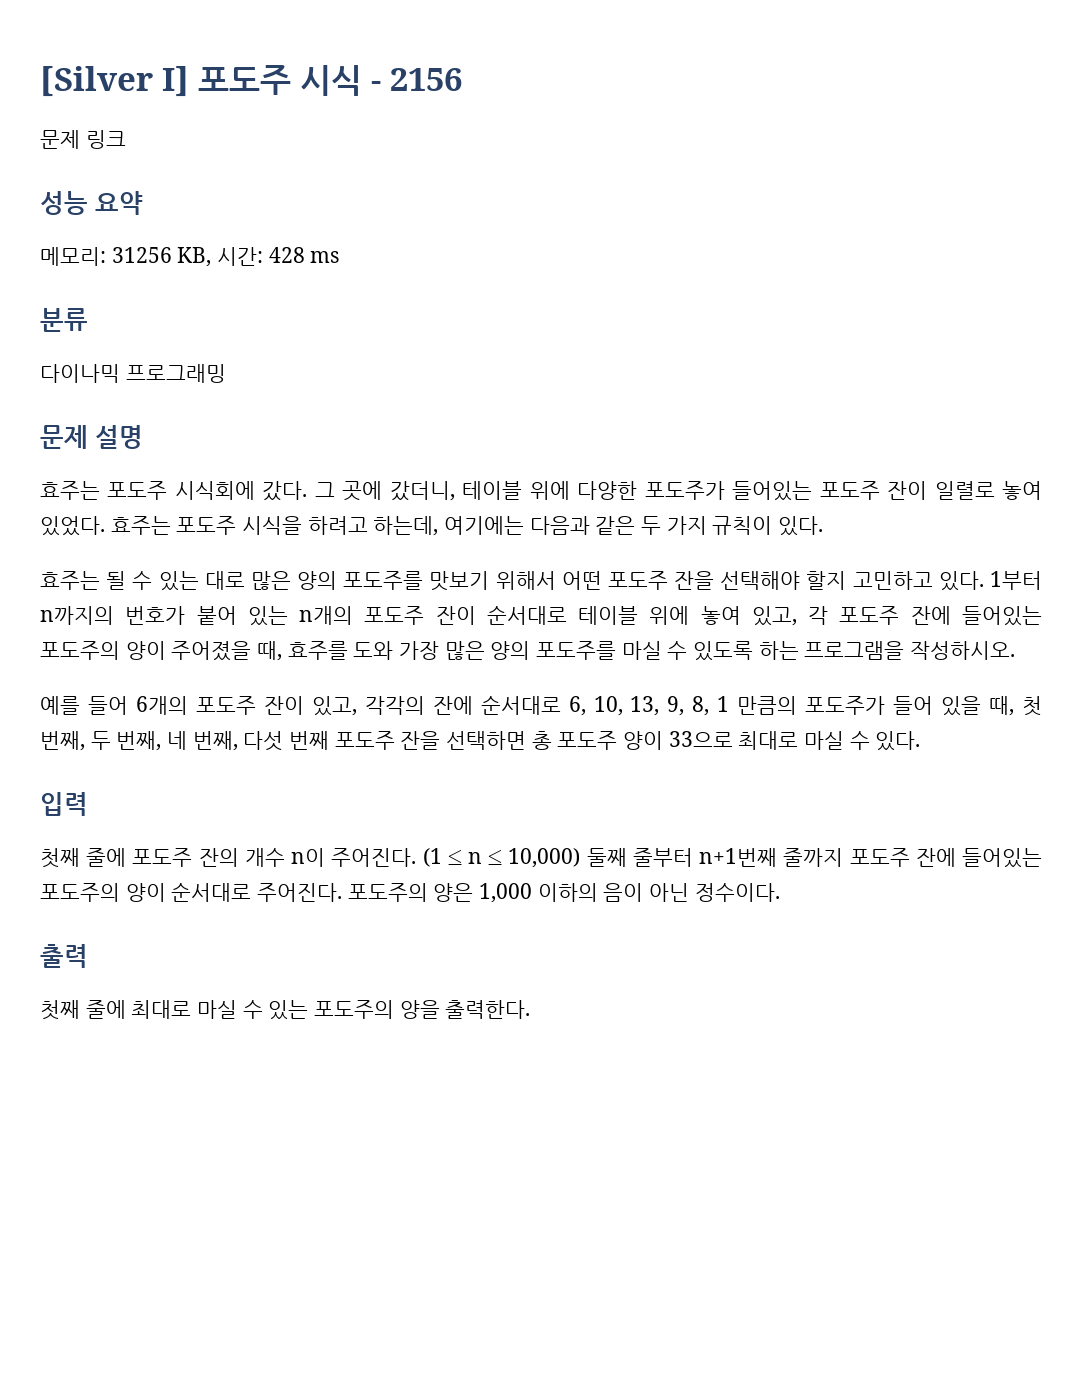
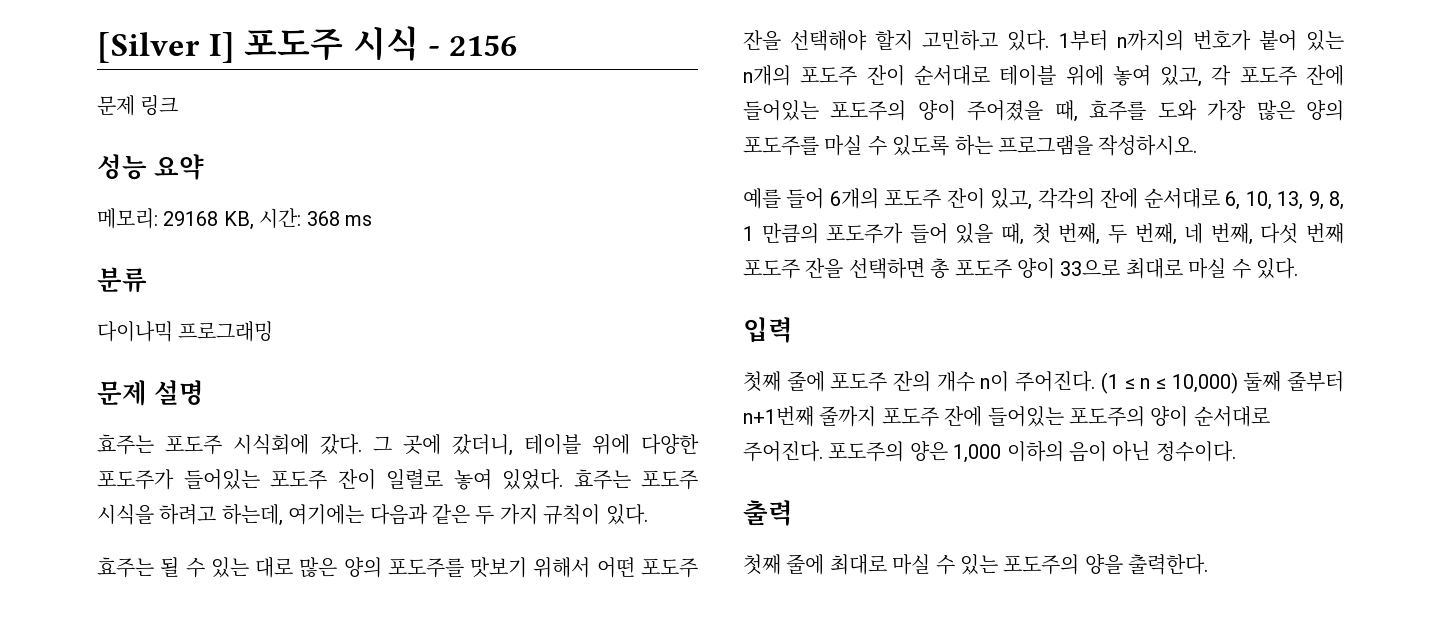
- 메모리: 31256 KB, 시간: 428 ms
+ 메모리: 29168 KB, 시간: 368 ms

